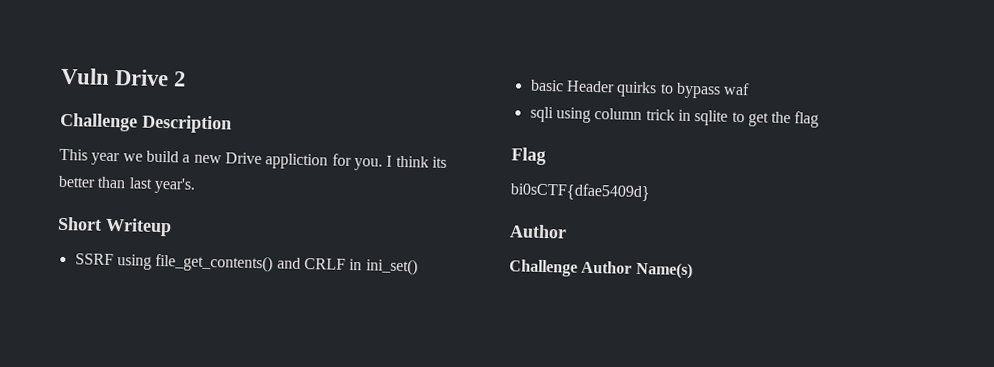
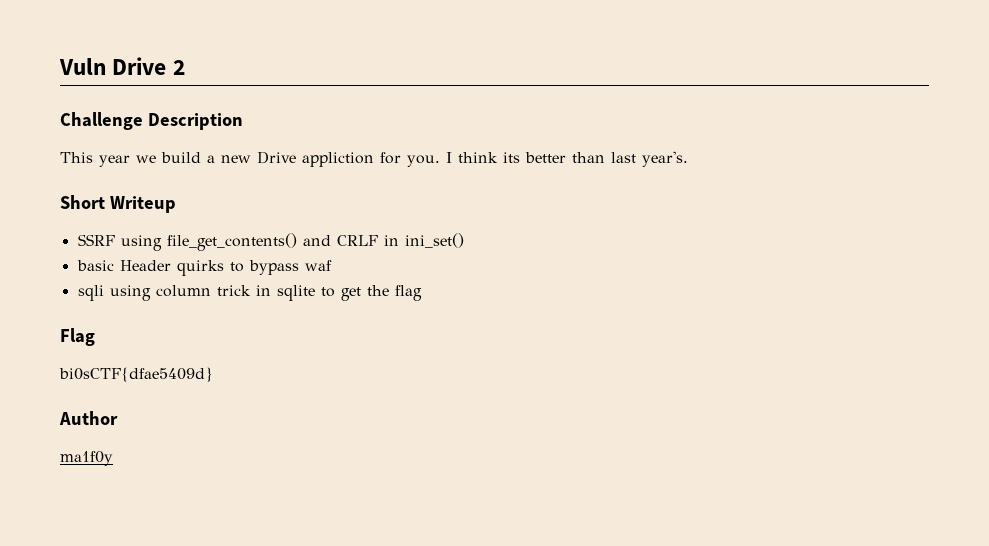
- Challenge Author Name(s)
+ ma1f0y

